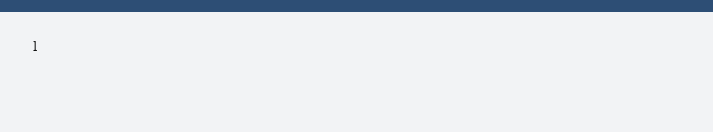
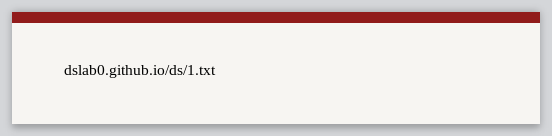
- l
+ dslab0.github.io/ds/1.txt

